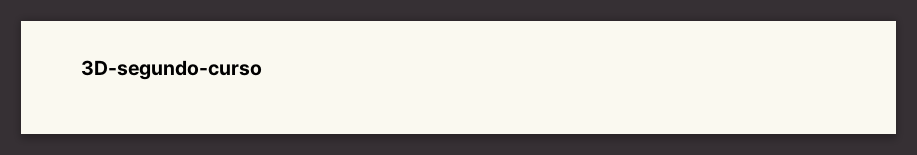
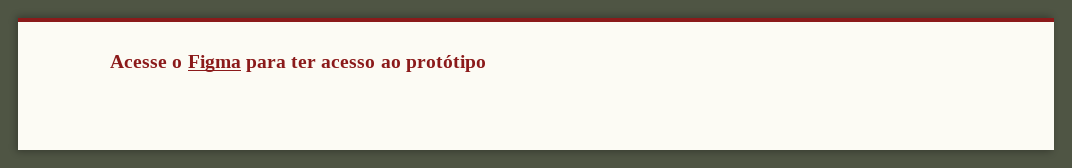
- 3D-segundo-curso
+ Acesse o Figma para ter acesso ao protótipo

